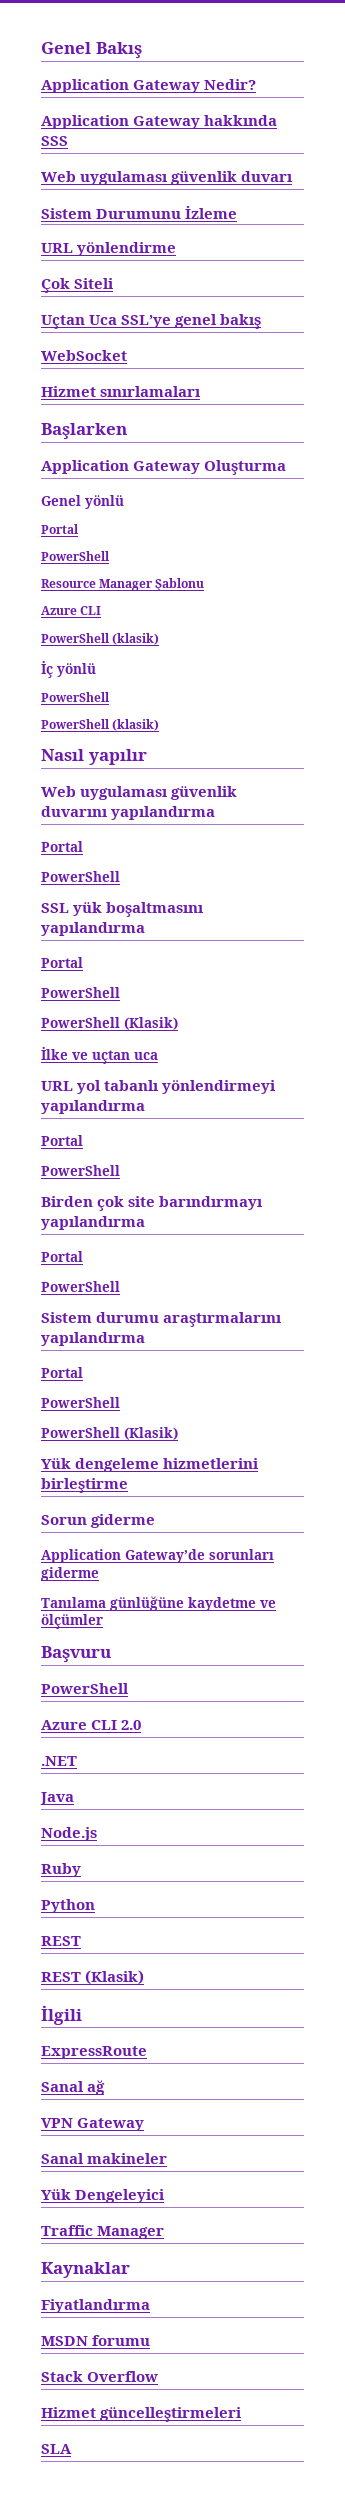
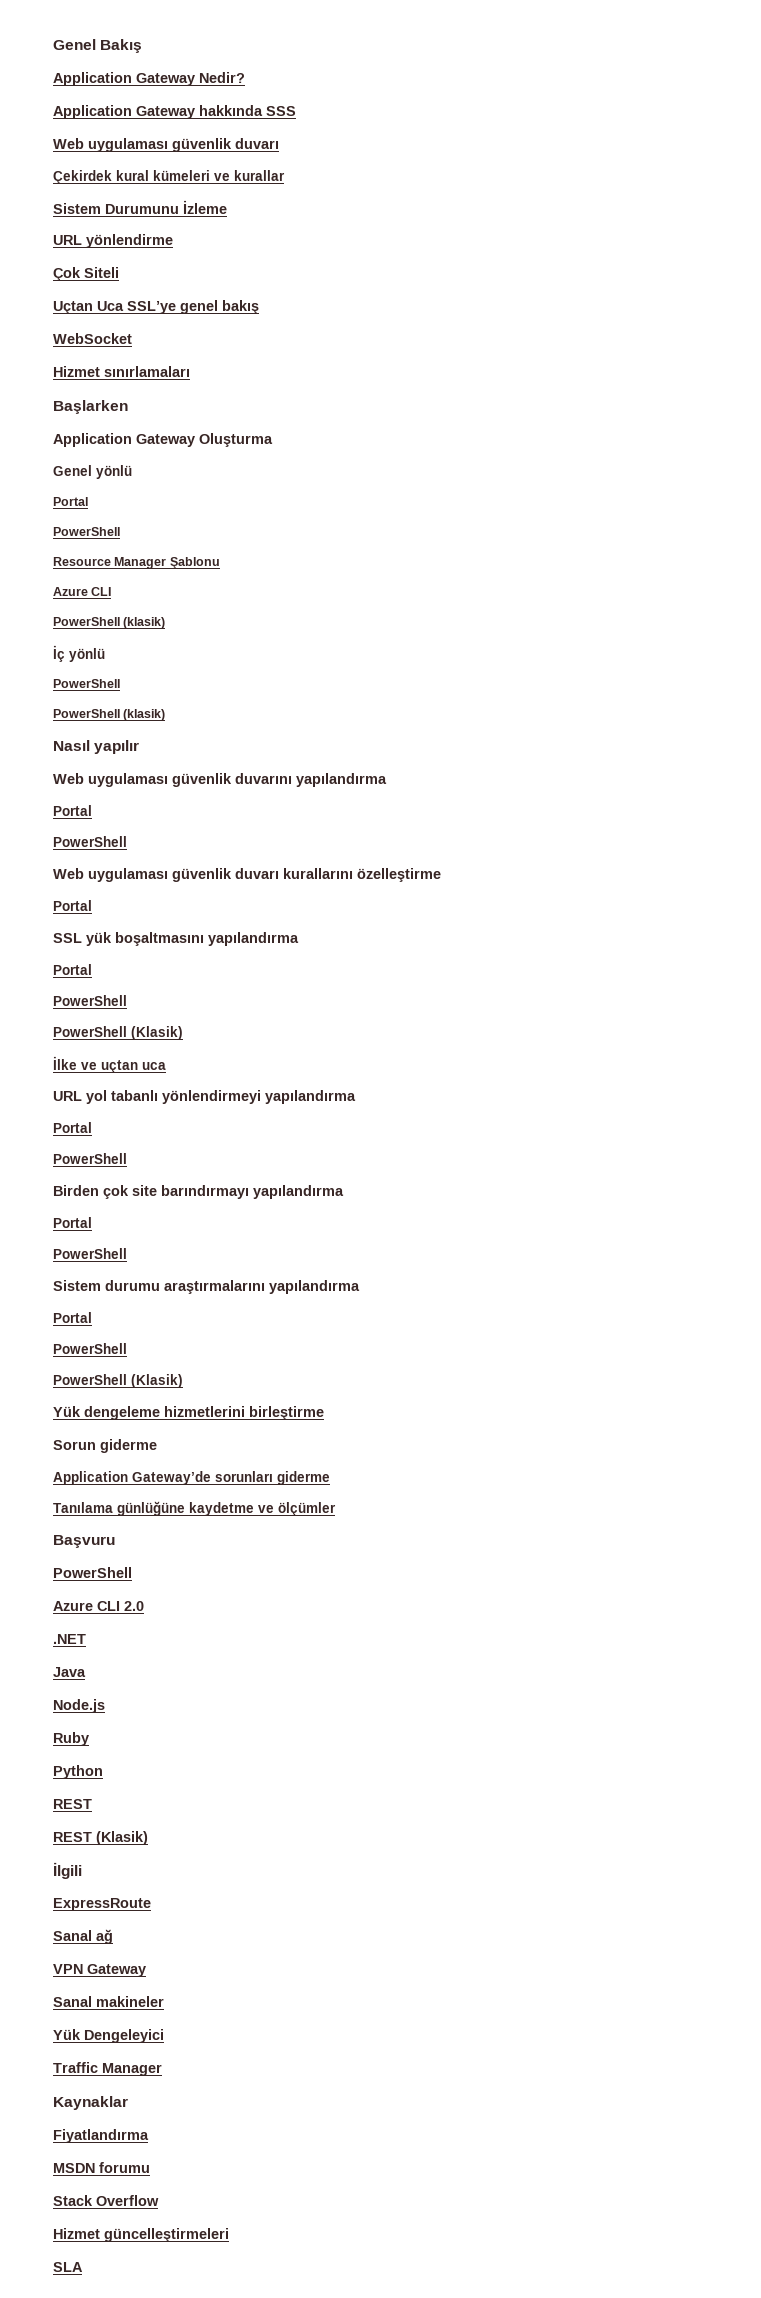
+ Çekirdek kural kümeleri ve kurallar
+ Web uygulaması güvenlik duvarı kurallarını özelleştirme
+ Portal

